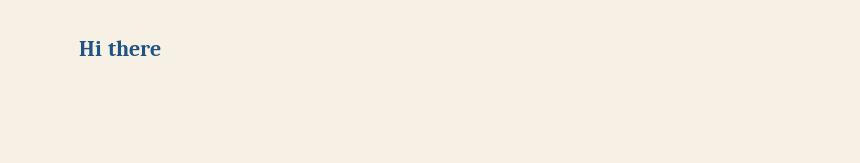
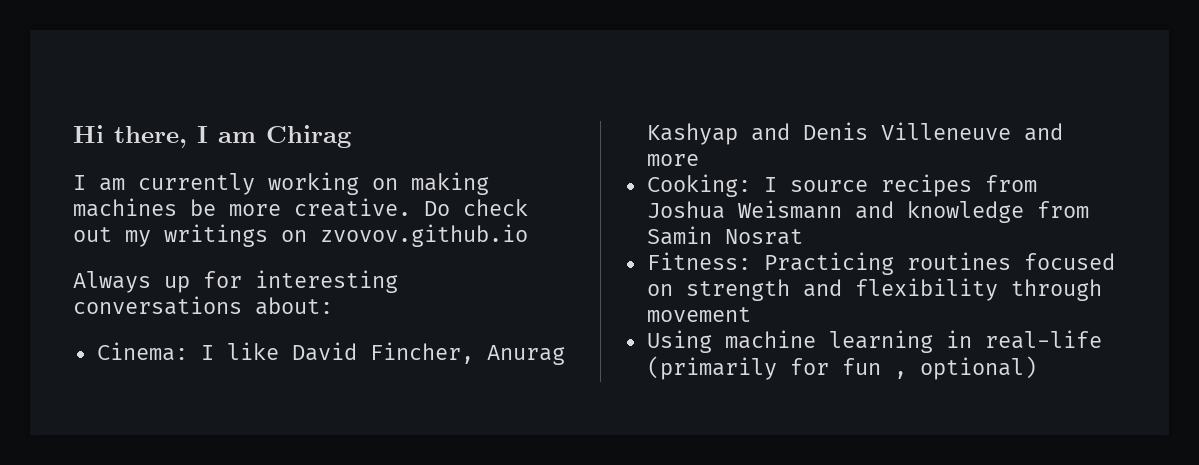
- Hi there
+ Hi there, I am Chirag
+ I am currently working on making machines be more creative. Do check out my writings on zvovov.github.io
+ Always up for interesting conversations about:
+ Cinema: I like David Fincher, Anurag Kashyap and Denis Villeneuve and more
+ Cooking: I source recipes from Joshua Weismann and knowledge from Samin Nosrat
+ Fitness: Practicing routines focused on strength and flexibility through movement
+ Using machine learning in real-life (primarily for fun , optional)

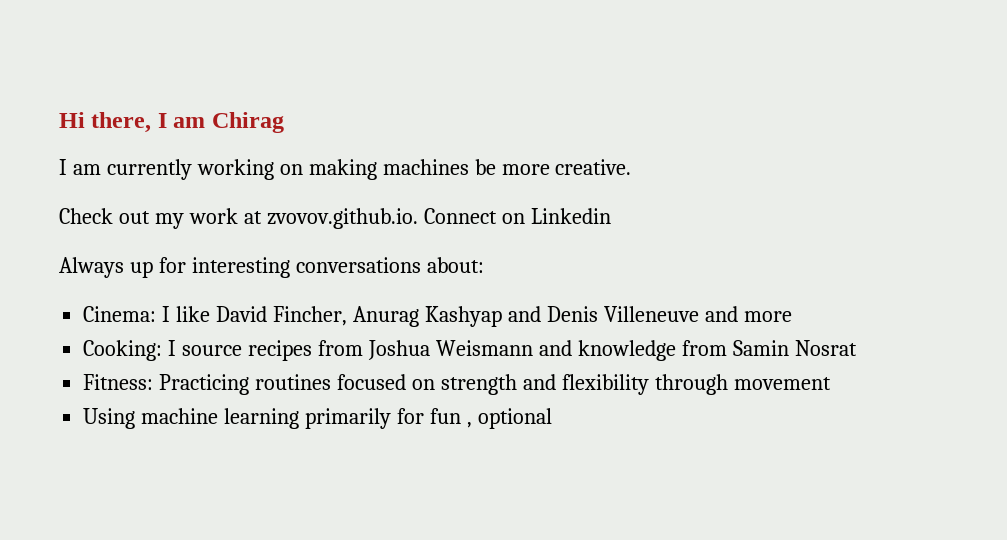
- I am currently working on making machines be more creative. Do check out my writings on zvovov.github.io
+ I am currently working on making machines be more creative.
+ Check out my work at zvovov.github.io. Connect on Linkedin
- Using machine learning in real-life (primarily for fun , optional)
+ Using machine learning primarily for fun , optional

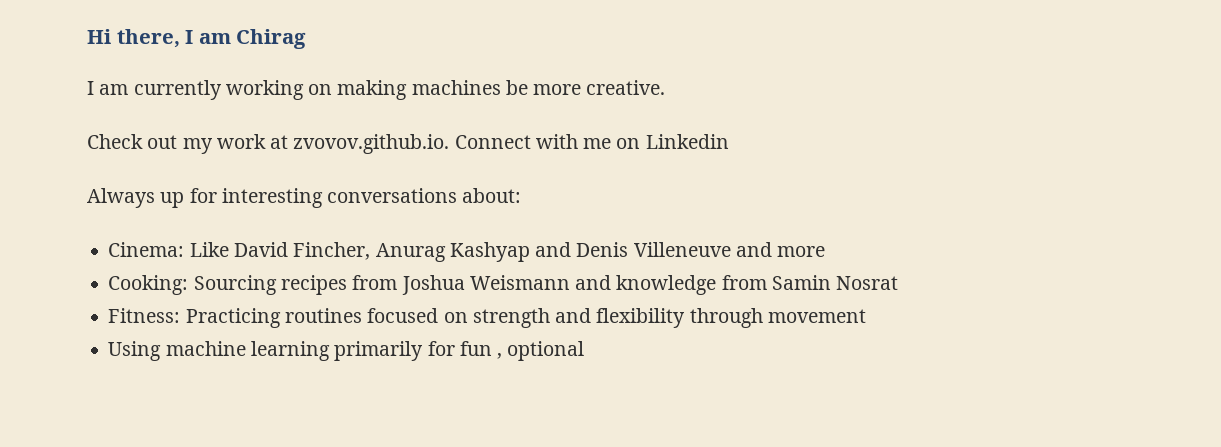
- Check out my work at zvovov.github.io. Connect on Linkedin
+ Check out my work at zvovov.github.io. Connect with me on Linkedin
- Cinema: I like David Fincher, Anurag Kashyap and Denis Villeneuve and more
+ Cinema: Like David Fincher, Anurag Kashyap and Denis Villeneuve and more
- Cooking: I source recipes from Joshua Weismann and knowledge from Samin Nosrat
+ Cooking: Sourcing recipes from Joshua Weismann and knowledge from Samin Nosrat

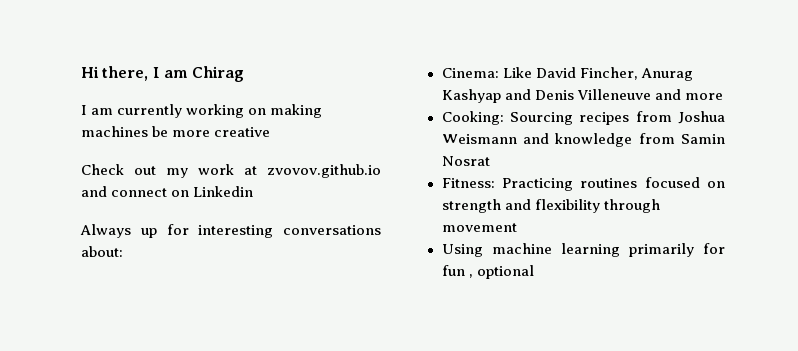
- I am currently working on making machines be more creative.
+ I am currently working on making machines be more creative
- Check out my work at zvovov.github.io. Connect with me on Linkedin
+ Check out my work at zvovov.github.io and connect on Linkedin

